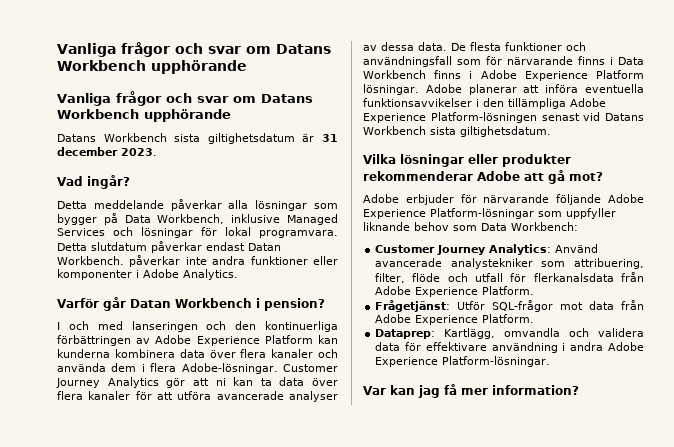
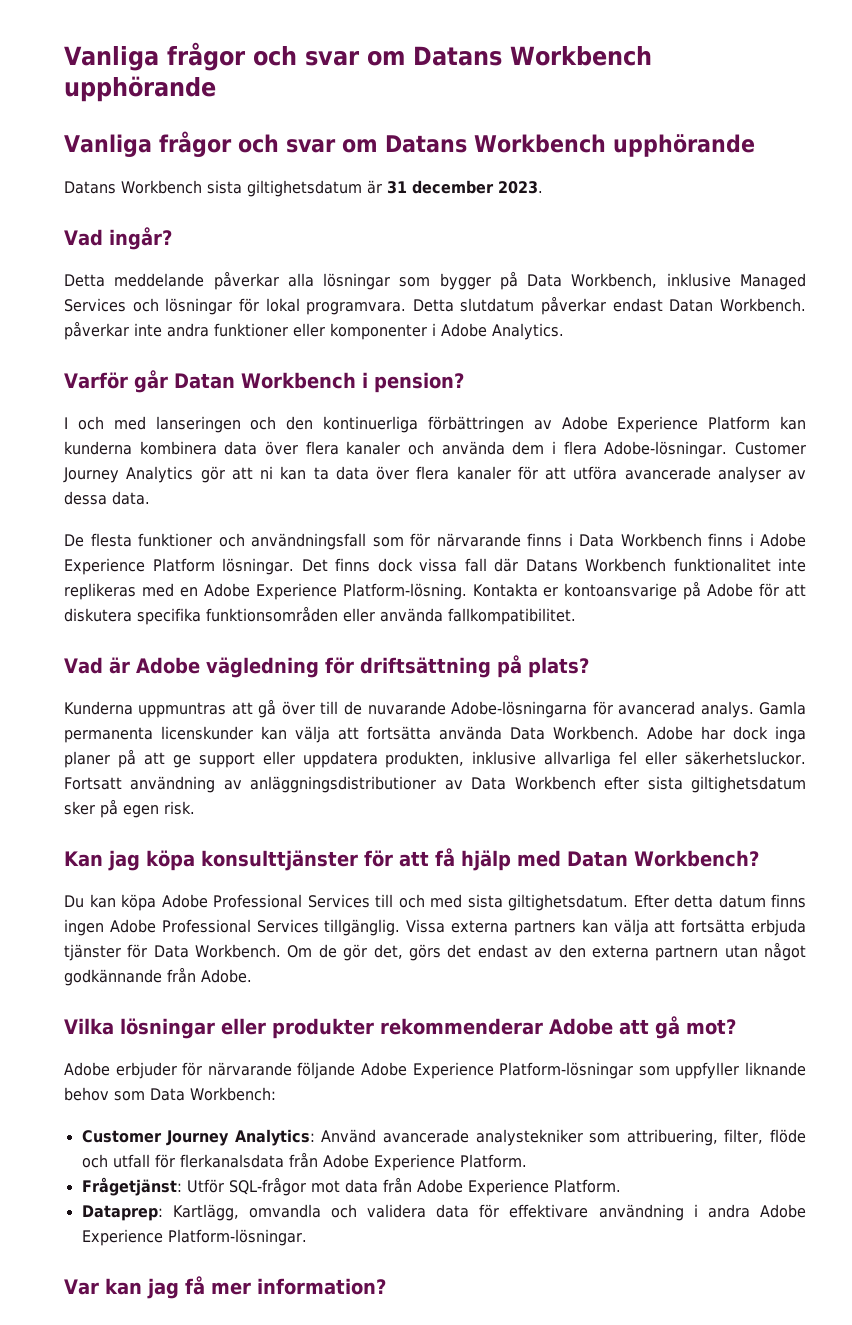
- Customer Journey Analytics gör att ni kan ta data över flera kanaler för att utföra avancerade analyser av dessa data. De flesta funktioner och användningsfall som för närvarande finns i Data Workbench finns i Adobe Experience Platform lösningar.
+ Customer Journey Analytics gör att ni kan ta data över flera kanaler för att utföra avancerade analyser av dessa data.
+ De flesta funktioner och användningsfall som för närvarande finns i Data Workbench finns i Adobe Experience Platform lösningar.
- Adobe planerar att införa eventuella funktionsavvikelser i den tillämpliga Adobe Experience Platform-lösningen senast vid Datans Workbench sista giltighetsdatum.
+ Det finns dock vissa fall där Datans Workbench funktionalitet inte replikeras med en Adobe Experience Platform-lösning. Kontakta er kontoansvarige på Adobe för att diskutera specifika funktionsområden eller använda fallkompatibilitet.
+ Vad är Adobe vägledning för driftsättning på plats?
+ Kunderna uppmuntras att gå över till de nuvarande Adobe-lösningarna för avancerad analys. Gamla permanenta licenskunder kan välja att fortsätta använda Data Workbench. Adobe har dock inga planer på att ge support eller uppdatera produkten, inklusive allvarliga fel eller säkerhetsluckor. Fortsatt användning av anläggningsdistributioner av Data Workbench efter sista giltighetsdatum sker på egen risk.
+ Kan jag köpa konsulttjänster för att få hjälp med Datan Workbench?
+ Du kan köpa Adobe Professional Services till och med sista giltighetsdatum. Efter detta datum finns ingen Adobe Professional Services tillgänglig. Vissa externa partners kan välja att fortsätta erbjuda tjänster för Data Workbench. Om de gör det, görs det endast av den externa partnern utan något godkännande från Adobe.

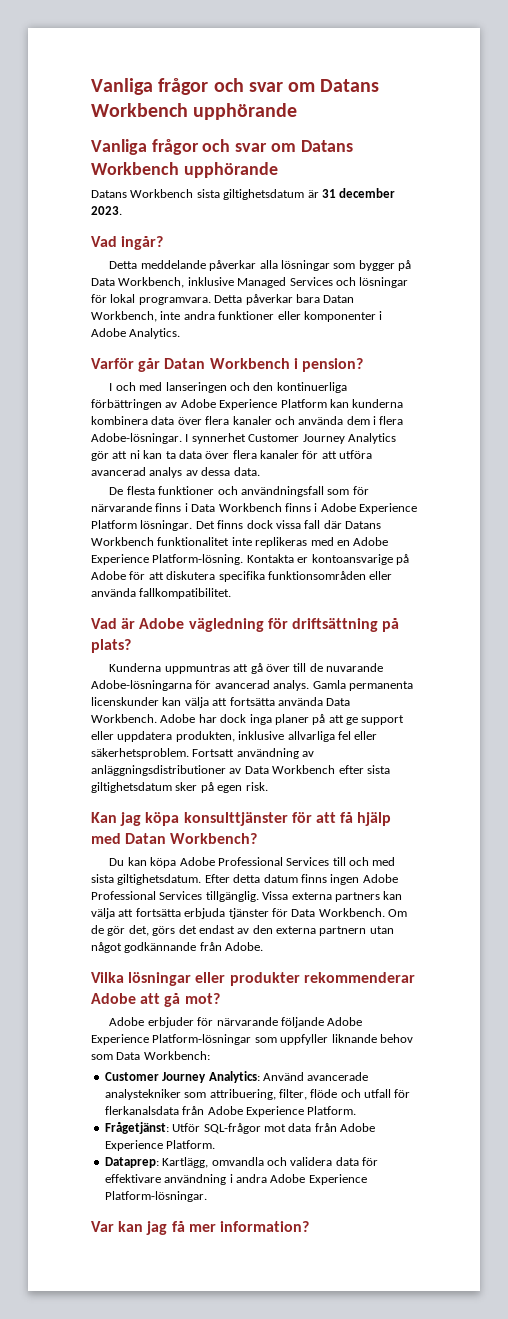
- Detta slutdatum påverkar endast Datan Workbench. påverkar inte andra funktioner eller komponenter i Adobe Analytics.
+ Detta påverkar bara Datan Workbench, inte andra funktioner eller komponenter i Adobe Analytics.
- Customer Journey Analytics gör att ni kan ta data över flera kanaler för att utföra avancerade analyser av dessa data.
+ I synnerhet Customer Journey Analytics gör att ni kan ta data över flera kanaler för att utföra avancerad analys av dessa data.
- Adobe har dock inga planer på att ge support eller uppdatera produkten, inklusive allvarliga fel eller säkerhetsluckor.
+ Adobe har dock inga planer på att ge support eller uppdatera produkten, inklusive allvarliga fel eller säkerhetsproblem.

